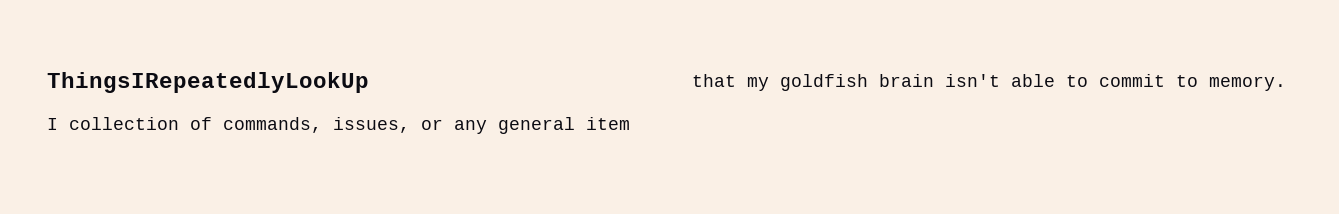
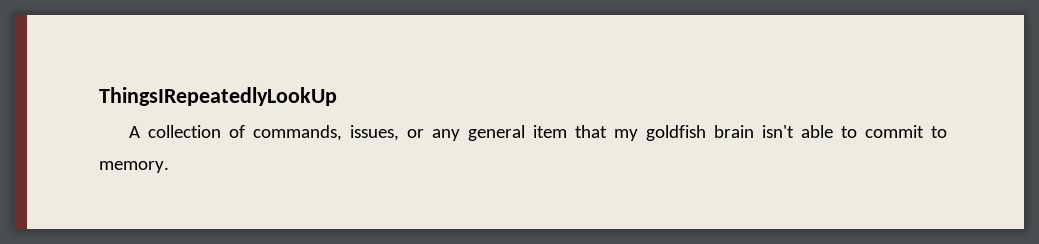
- I collection of commands, issues, or any general item that my goldfish brain isn't able to commit to memory.
+ A collection of commands, issues, or any general item that my goldfish brain isn't able to commit to memory.

